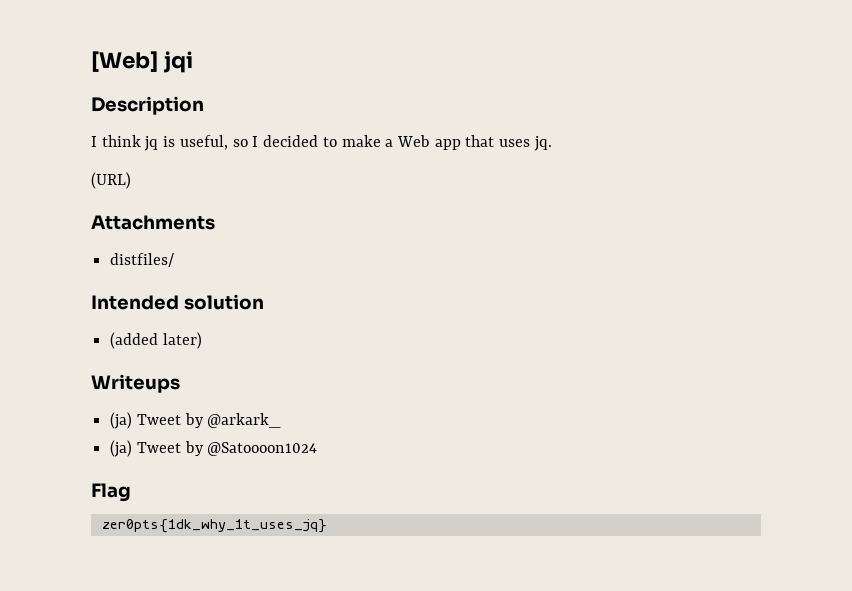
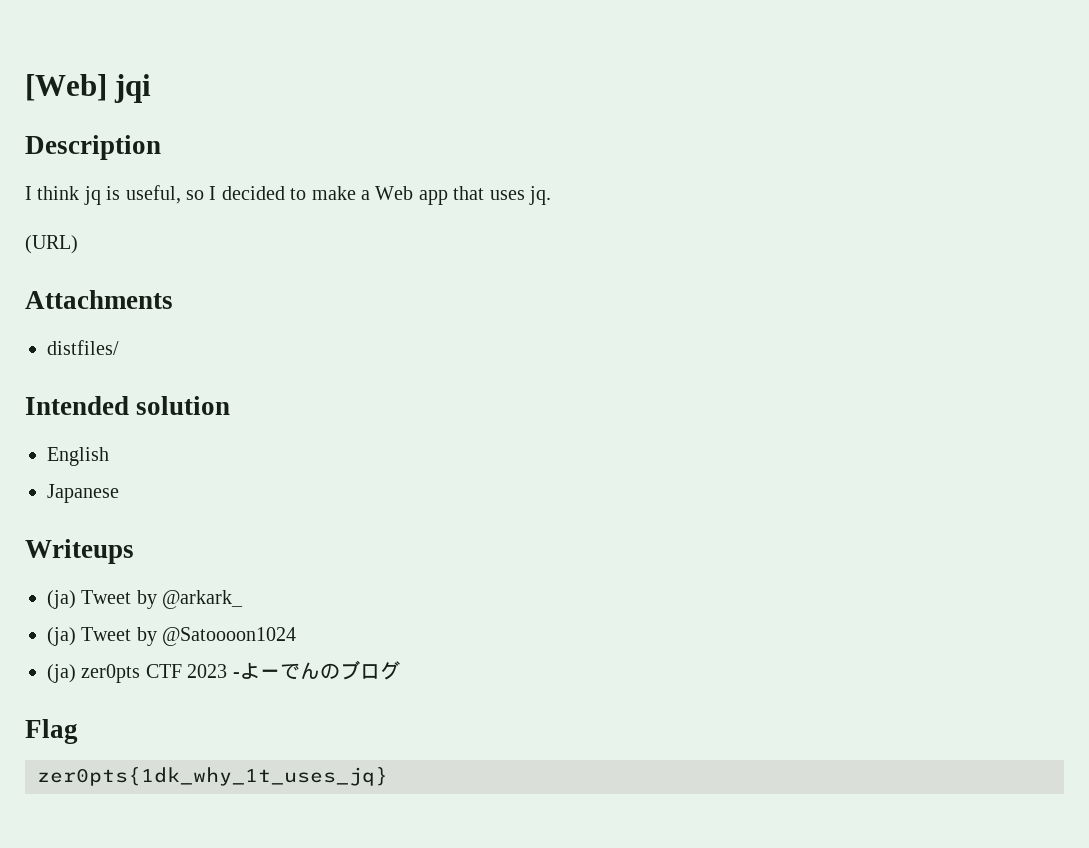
- (added later)
+ English
+ Japanese
+ (ja) zer0pts CTF 2023 -よーでんのブログ

